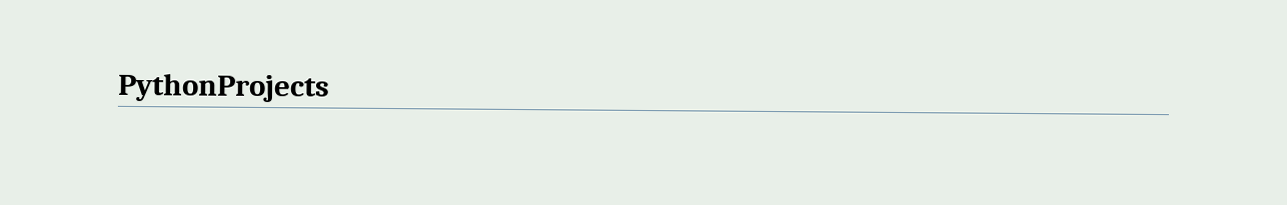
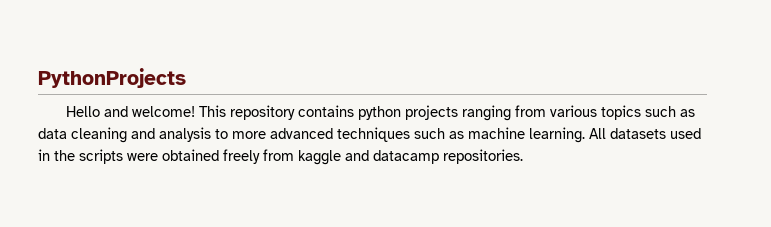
+ Hello and welcome! This repository contains python projects ranging from various topics such as data cleaning and analysis to more advanced techniques such as machine learning. All datasets used in the scripts were obtained freely from kaggle and datacamp repositories.

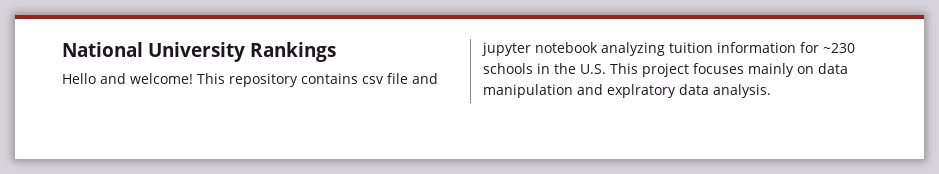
- PythonProjects
+ National University Rankings
- This repository contains python projects ranging from various topics such as data cleaning and analysis to more advanced techniques such as machine learning. All datasets used in the scripts were obtained freely from kaggle and datacamp repositories.
+ This repository contains csv file and jupyter notebook analyzing tuition information for ~230 schools in the U.S. This project focuses mainly on data manipulation and explratory data analysis.

